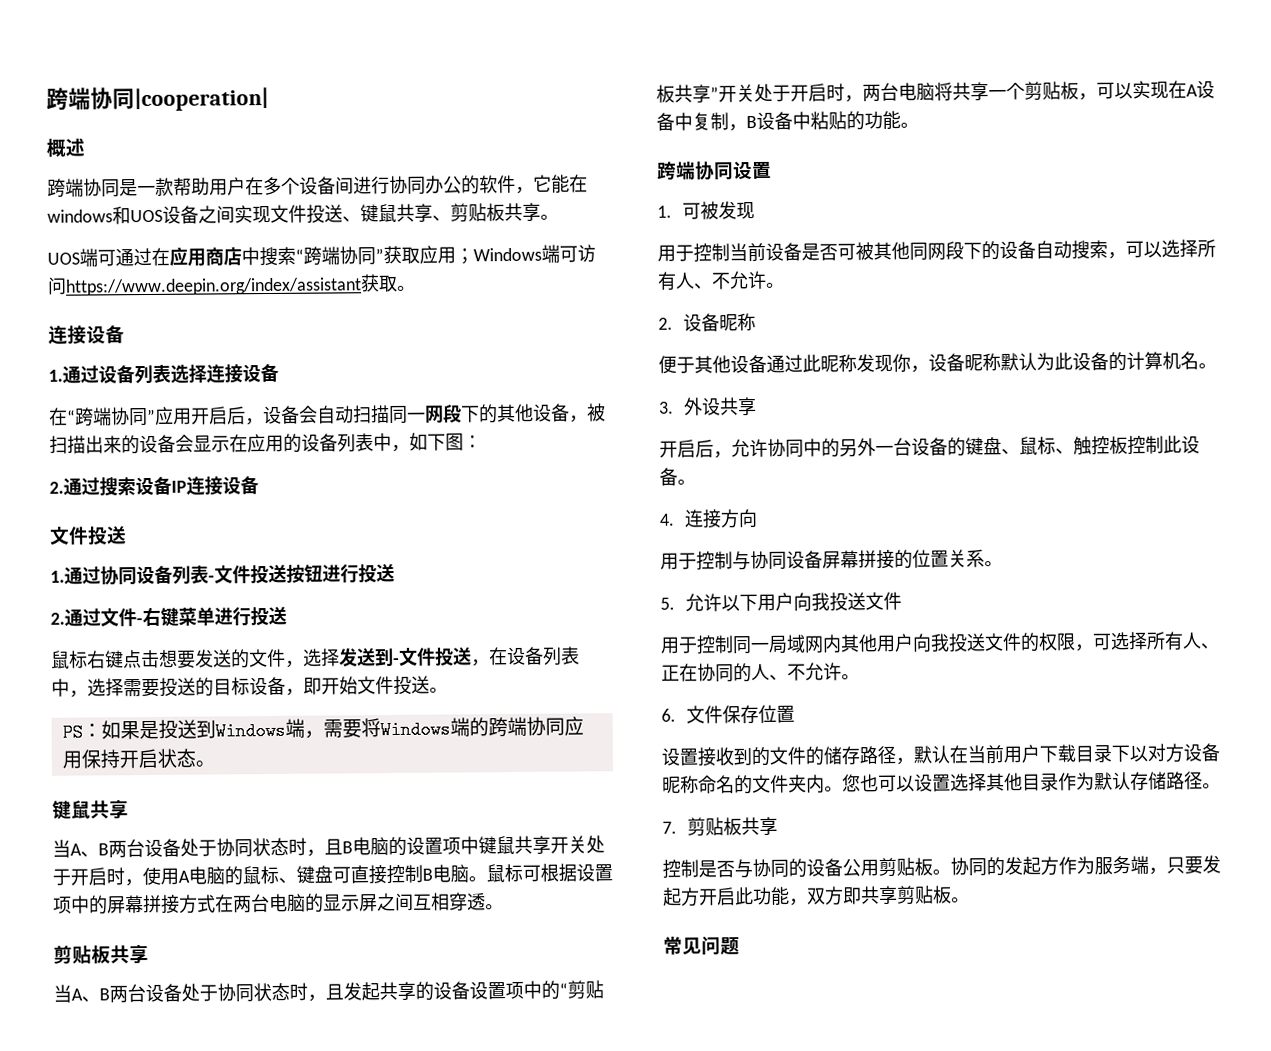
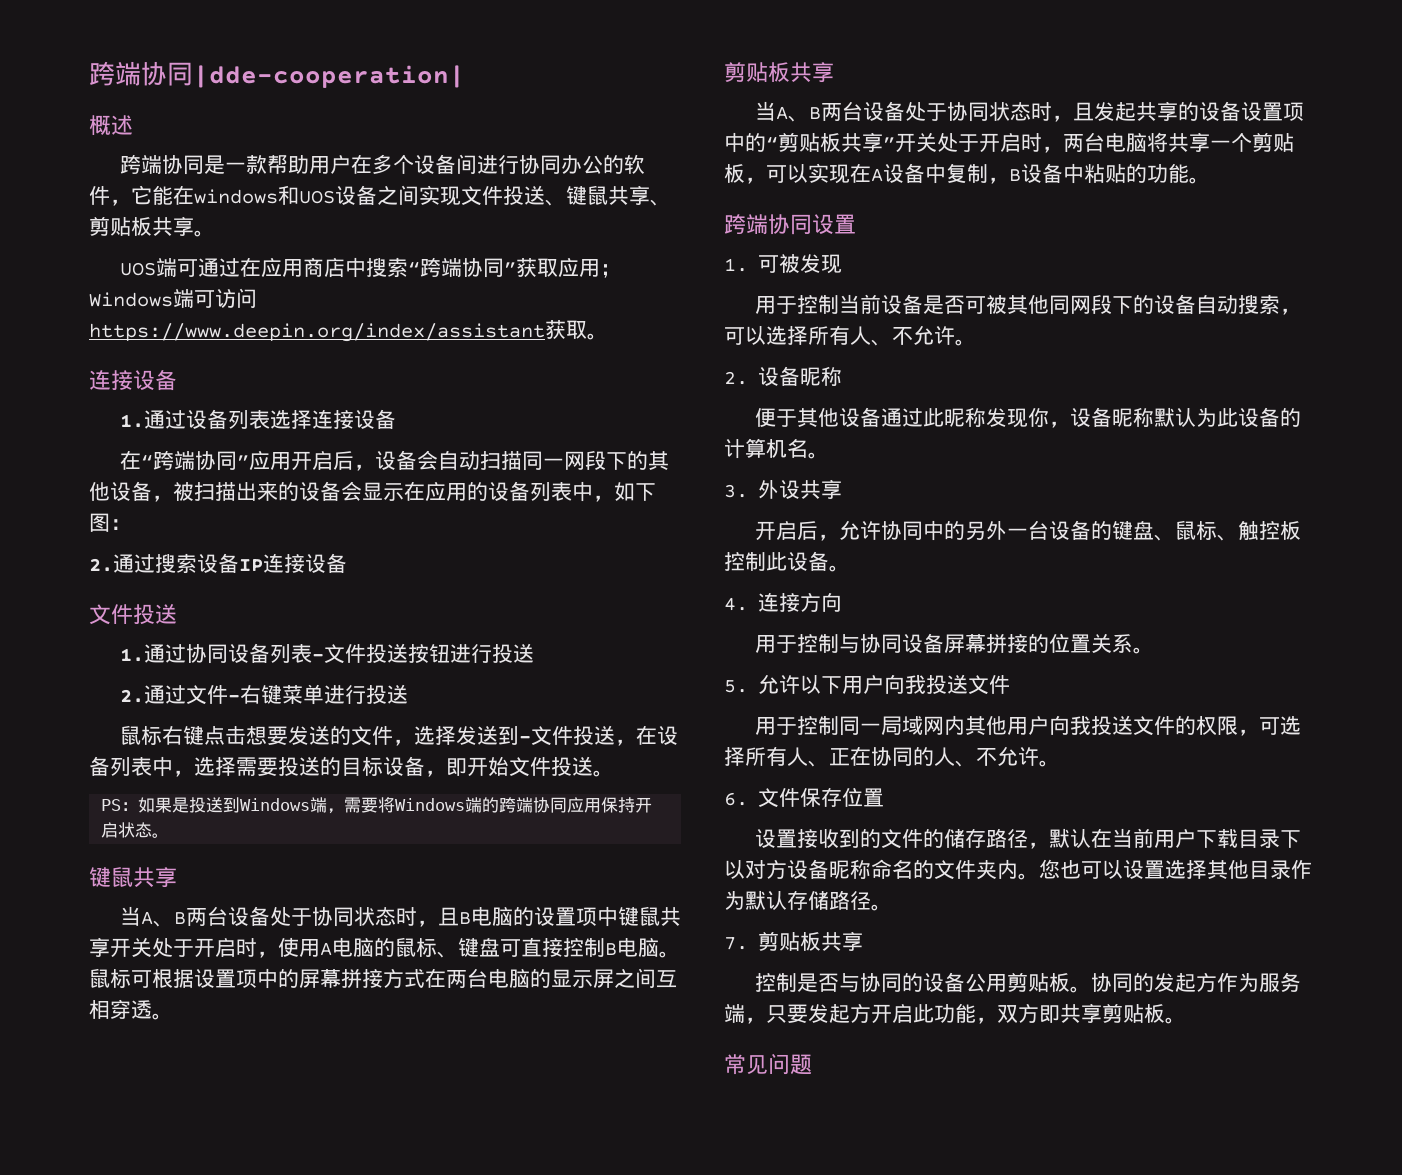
- 跨端协同|cooperation|
+ 跨端协同|dde-cooperation|

